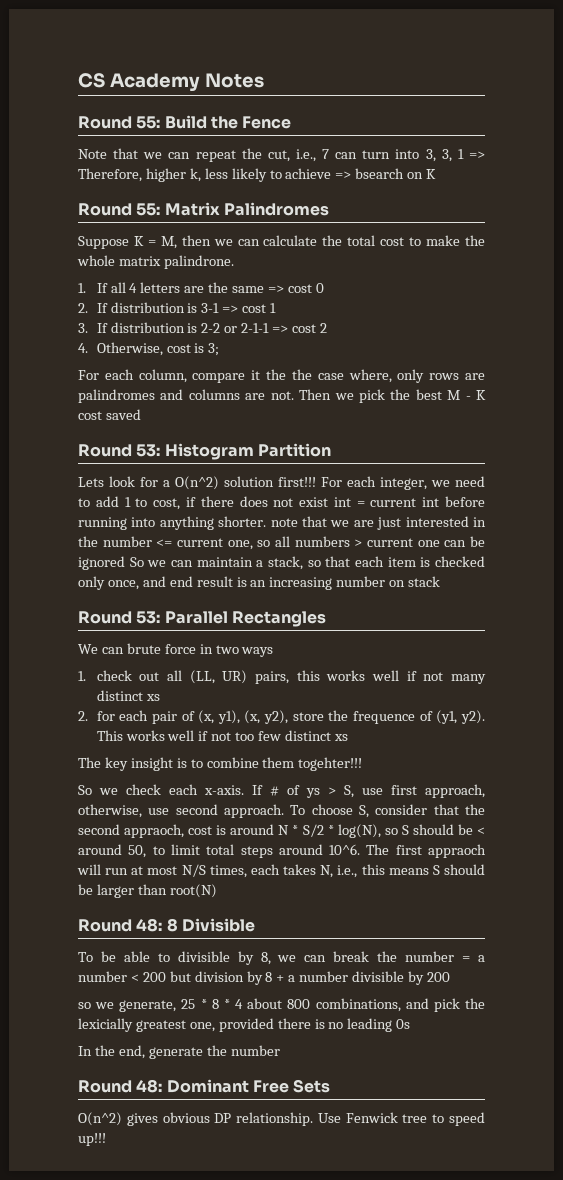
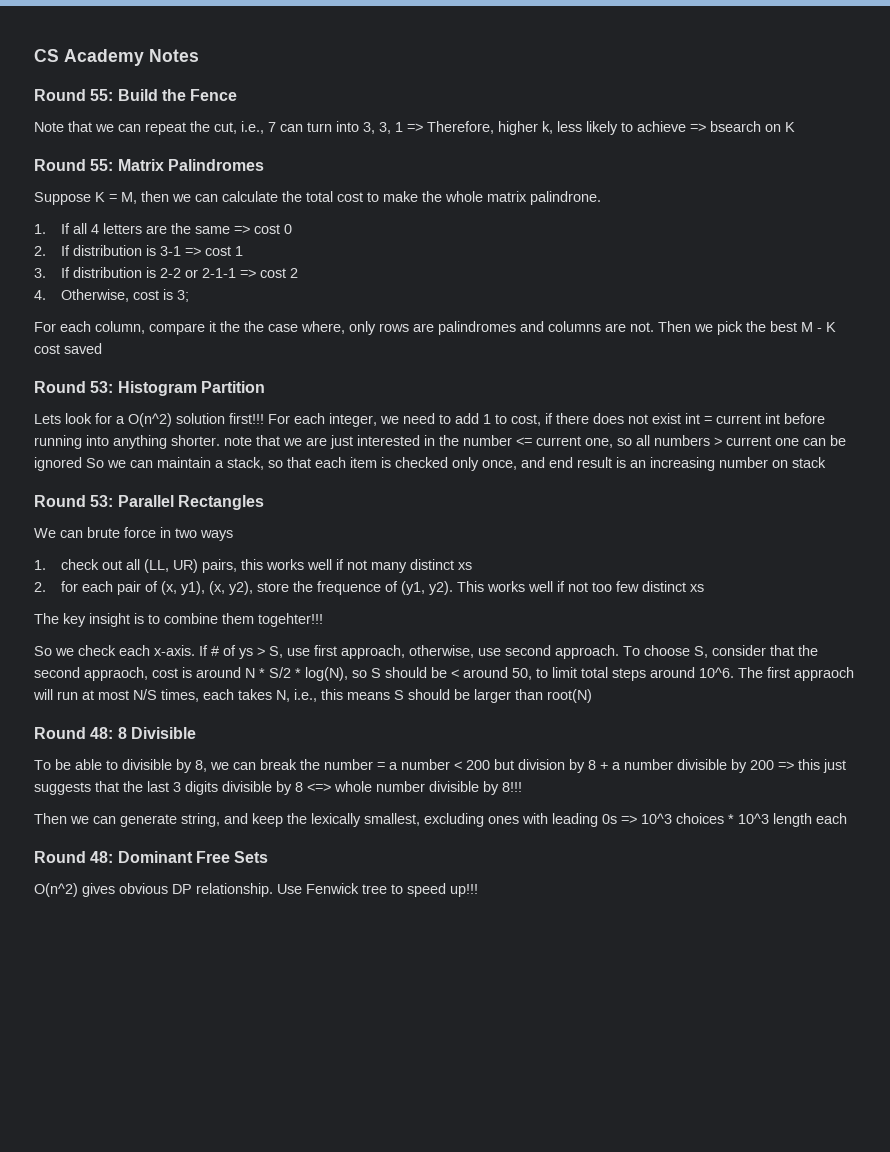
- To be able to divisible by 8, we can break the number = a number < 200 but division by 8 + a number divisible by 200
- so we generate, 25 * 8 * 4 about 800 combinations, and pick the lexicially greatest one, provided there is no leading 0s
- In the end, generate the number
+ To be able to divisible by 8, we can break the number = a number < 200 but division by 8 + a number divisible by 200 => this just suggests that the last 3 digits divisible by 8 <=> whole number divisible by 8!!!
+ Then we can generate string, and keep the lexically smallest, excluding ones with leading 0s => 10^3 choices * 10^3 length each

